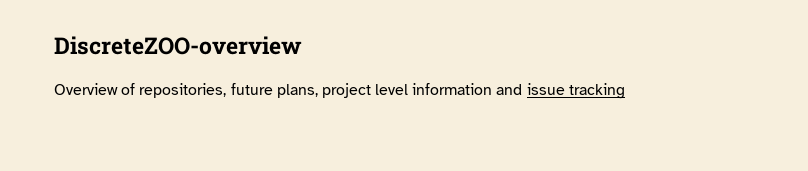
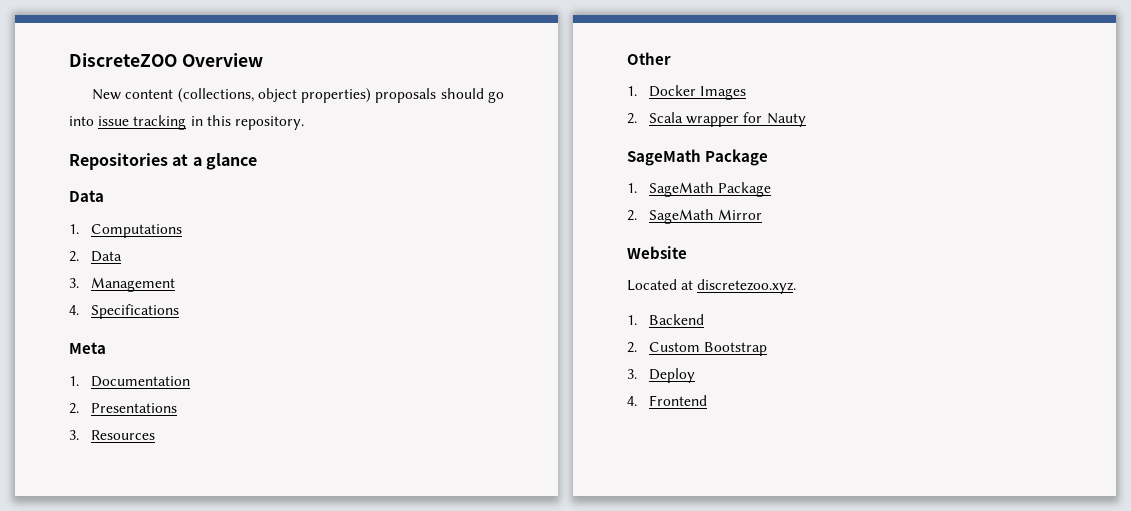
- DiscreteZOO-overview
- Overview of repositories, future plans, project level information and issue tracking
+ DiscreteZOO Overview
+ New content (collections, object properties) proposals should go into issue tracking in this repository.
+ Repositories at a glance
+ Data
+ 1. Computations
+ 2. Data
+ 3. Management
+ 4. Specifications
+ Meta
+ 1. Documentation
+ 2. Presentations
+ 3. Resources
+ Other
+ 1. Docker Images
+ 2. Scala wrapper for Nauty
+ SageMath Package
+ 1. SageMath Package
+ 2. SageMath Mirror
+ Website
+ Located at discretezoo.xyz.
+ 1. Backend
+ 2. Custom Bootstrap
+ 3. Deploy
+ 4. Frontend

